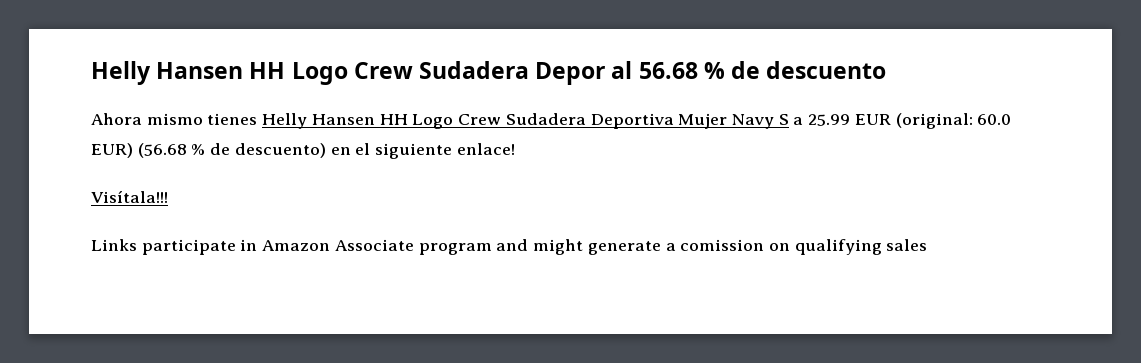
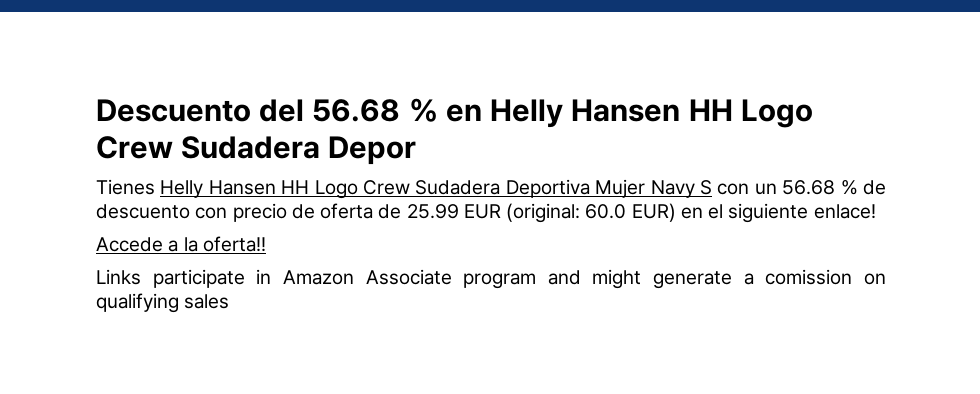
- Helly Hansen HH Logo Crew Sudadera Depor al 56.68 % de descuento
- Ahora mismo tienes Helly Hansen HH Logo Crew Sudadera Deportiva Mujer Navy S a 25.99 EUR (original: 60.0 EUR) (56.68 % de descuento) en el siguiente enlace!
+ Descuento del 56.68 % en Helly Hansen HH Logo Crew Sudadera Depor
+ Tienes Helly Hansen HH Logo Crew Sudadera Deportiva Mujer Navy S con un 56.68 % de descuento con precio de oferta de 25.99 EUR (original: 60.0 EUR) en el siguiente enlace!
- Visítala!!!
+ Accede a la oferta!!

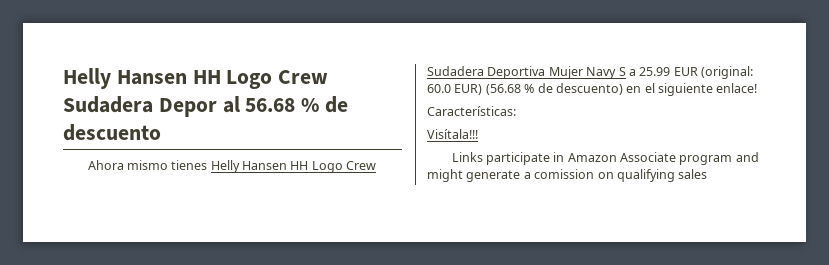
- Descuento del 56.68 % en Helly Hansen HH Logo Crew Sudadera Depor
- Tienes Helly Hansen HH Logo Crew Sudadera Deportiva Mujer Navy S con un 56.68 % de descuento con precio de oferta de 25.99 EUR (original: 60.0 EUR) en el siguiente enlace!
+ Helly Hansen HH Logo Crew Sudadera Depor al 56.68 % de descuento
+ Ahora mismo tienes Helly Hansen HH Logo Crew Sudadera Deportiva Mujer Navy S a 25.99 EUR (original: 60.0 EUR) (56.68 % de descuento) en el siguiente enlace!
- Accede a la oferta!!
+ Características:
+ Visítala!!!

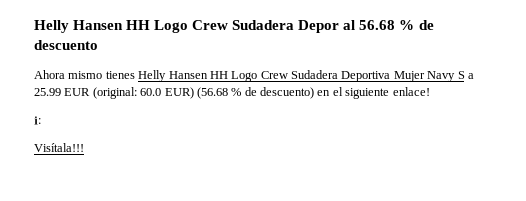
- Características:
+ ℹ:
- Links participate in Amazon Associate program and might generate a comission on qualifying sales

